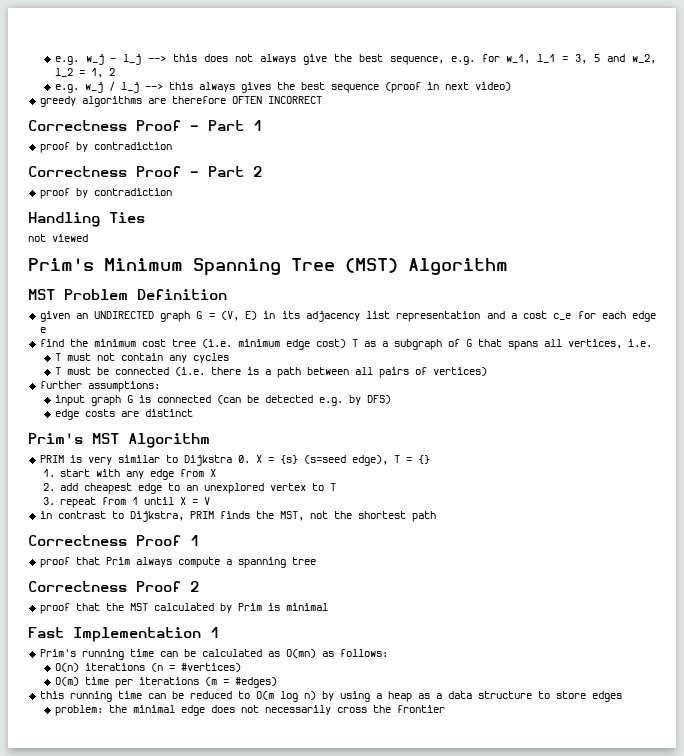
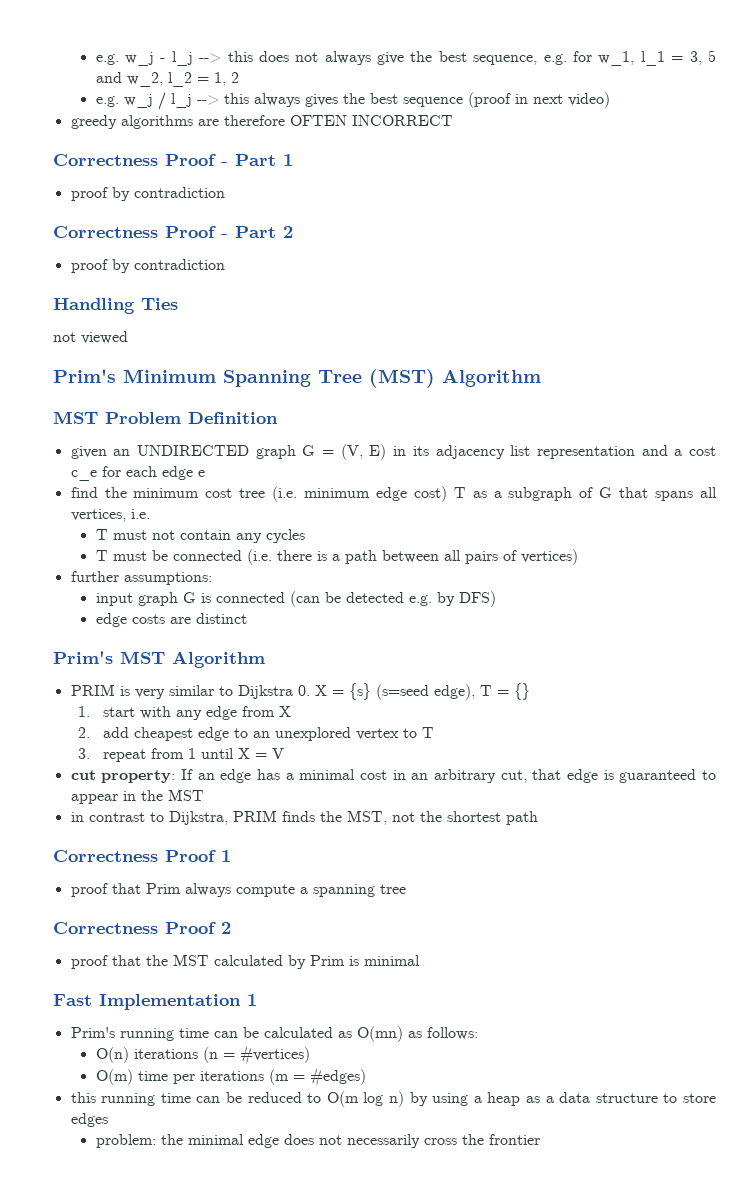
+ cut property: If an edge has a minimal cost in an arbitrary cut, that edge is guaranteed to appear in the MST

